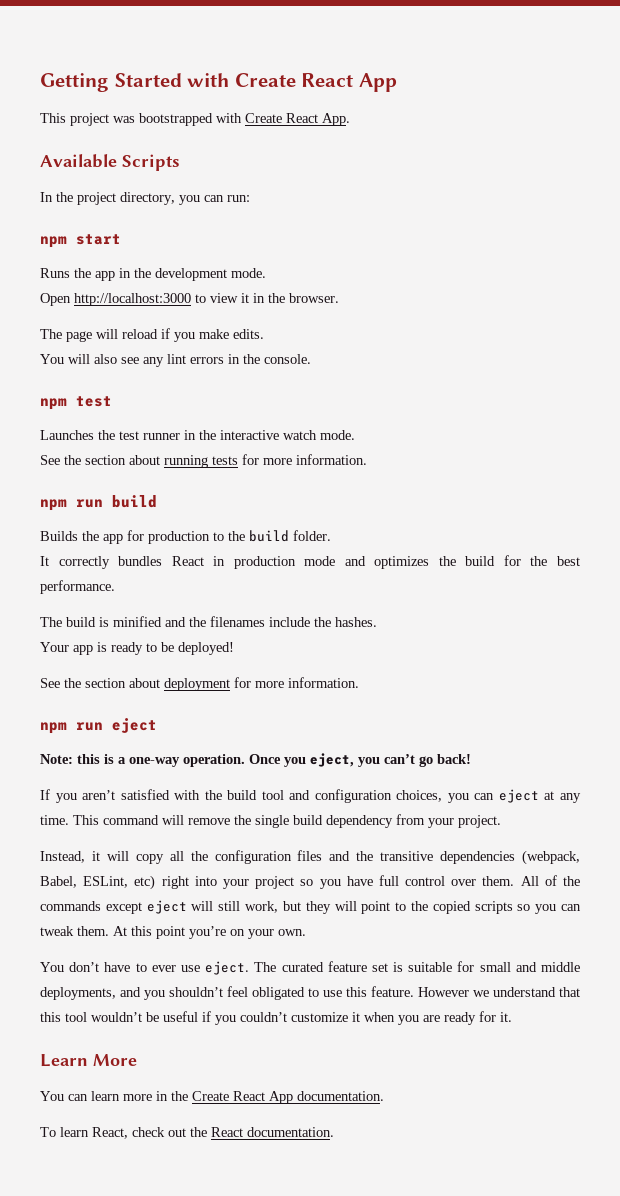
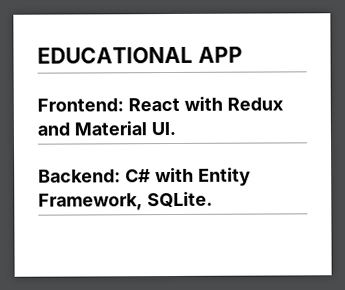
- Getting Started with Create React App
- This project was bootstrapped with Create React App.
- Available Scripts
- In the project directory, you can run:
- npm start
- Runs the app in the development mode.
- Open http://localhost:3000 to view it in the browser.
- The page will reload if you make edits.
- You will also see any lint errors in the console.
- npm test
- Launches the test runner in the interactive watch mode.
- See the section about running tests for more information.
- npm run build
- Builds the app for production to the build folder.
- It correctly bundles React in production mode and optimizes the build for the best performance.
- The build is minified and the filenames include the hashes.
- Your app is ready to be deployed!
- See the section about deployment for more information.
- npm run eject
- Note: this is a one-way operation. Once you eject, you can’t go back!
- If you aren’t satisfied with the build tool and configuration choices, you can eject at any time. This command will remove the single build dependency from your project.
- Instead, it will copy all the configuration files and the transitive dependencies (webpack, Babel, ESLint, etc) right into your project so you have full control over them. All of the commands except eject will still work, but they will point to the copied scripts so you can tweak them. At this point you’re on your own.
- You don’t have to ever use eject. The curated feature set is suitable for small and middle deployments, and you shouldn’t feel obligated to use this feature. However we understand that this tool wouldn’t be useful if you couldn’t customize it when you are ready for it.
- Learn More
- You can learn more in the Create React App documentation.
- To learn React, check out the React documentation.
+ EDUCATIONAL APP
+ Frontend: React with Redux and Material UI.
+ Backend: C# with Entity Framework, SQLite.

